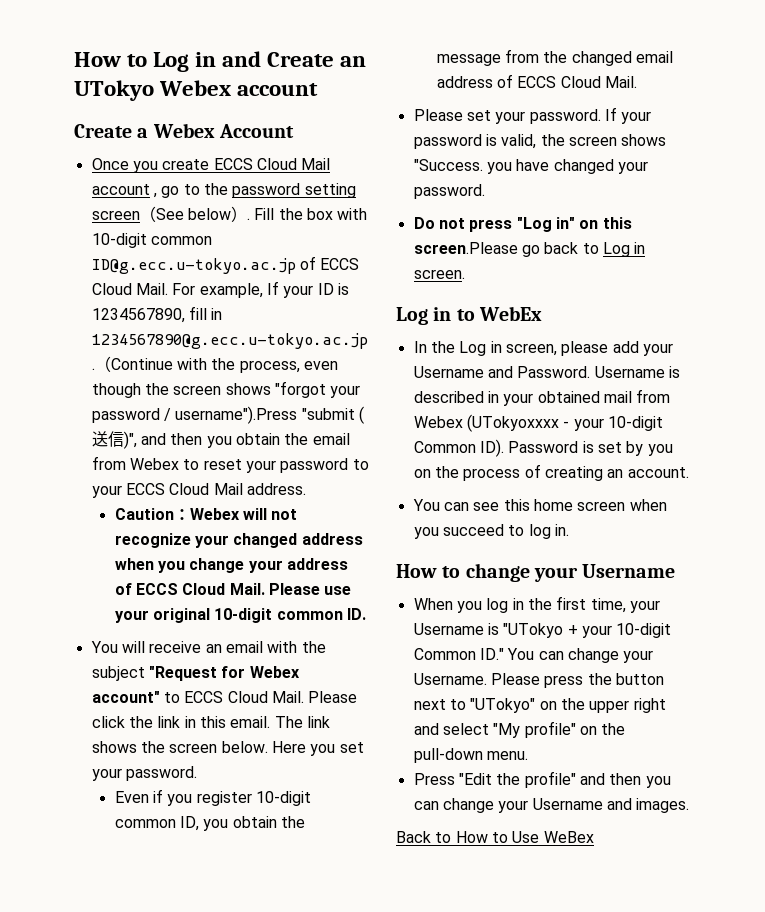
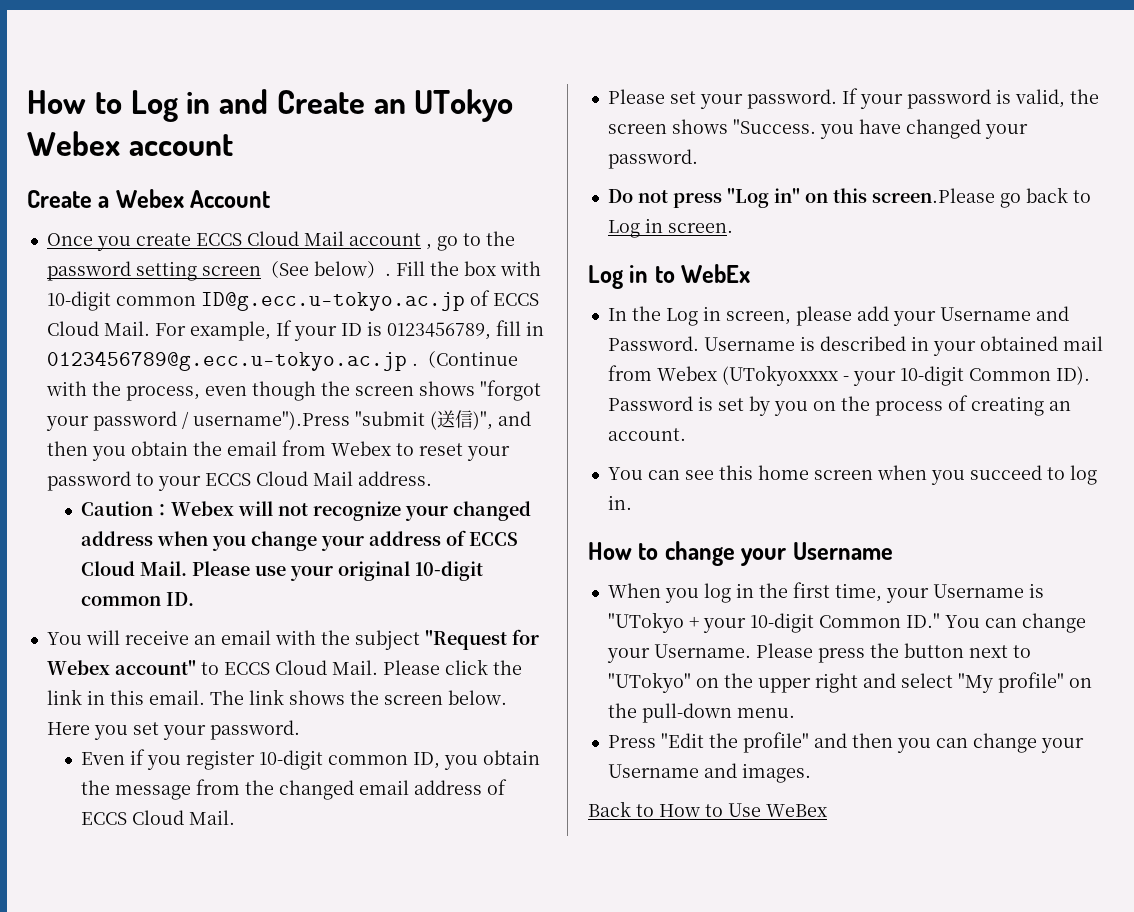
- For example, If your ID is 1234567890, fill in 1234567890@g.ecc.u-tokyo.ac.jp .
+ For example, If your ID is 0123456789, fill in 0123456789@g.ecc.u-tokyo.ac.jp .

